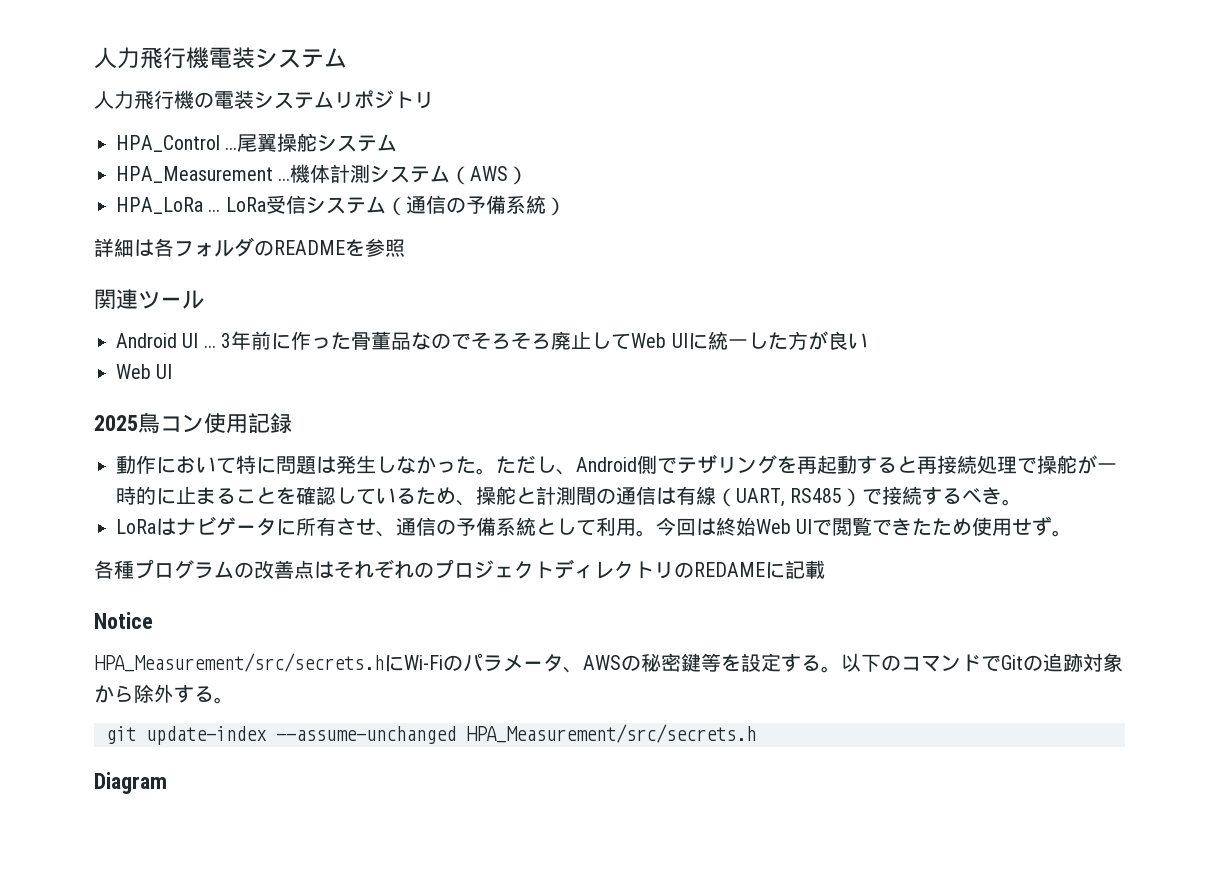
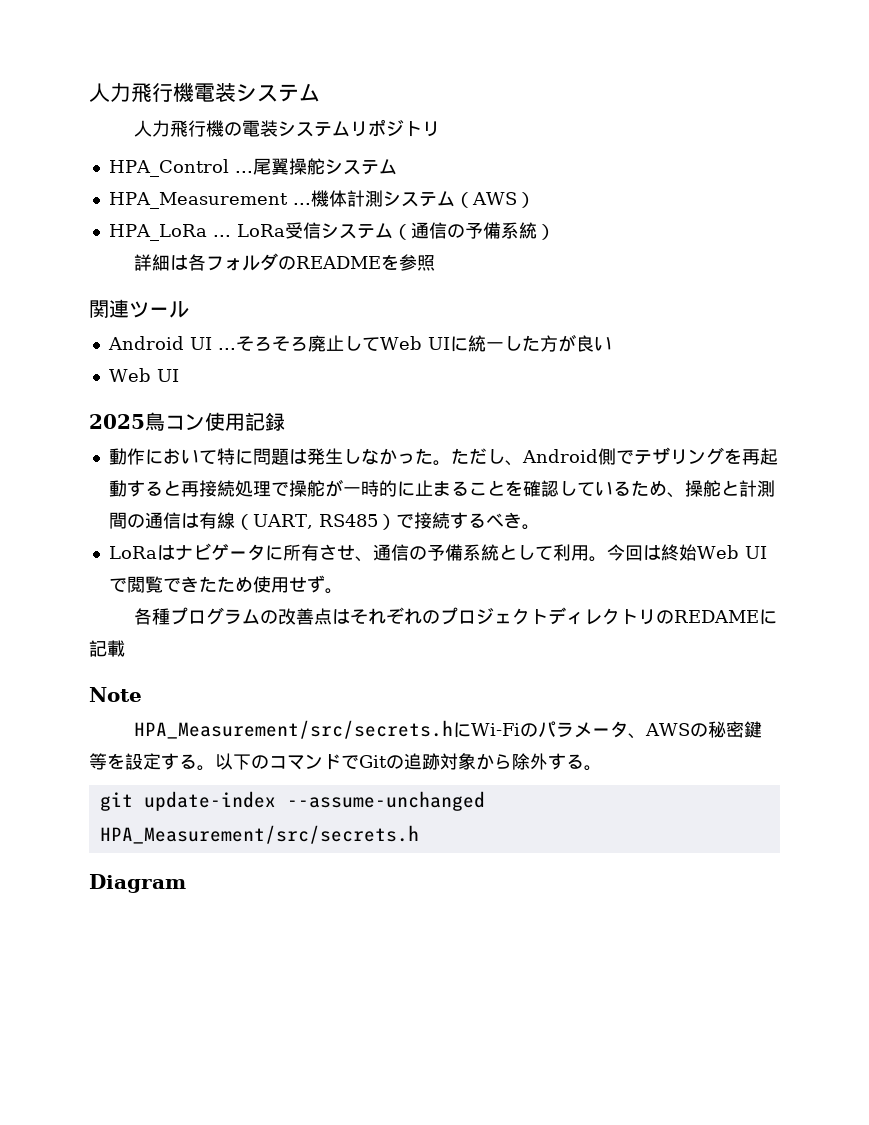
- 3年前に作った骨董品なのでそろそろ廃止してWeb UIに統一した方が良い
+ そろそろ廃止してWeb UIに統一した方が良い
- Notice
+ Note

